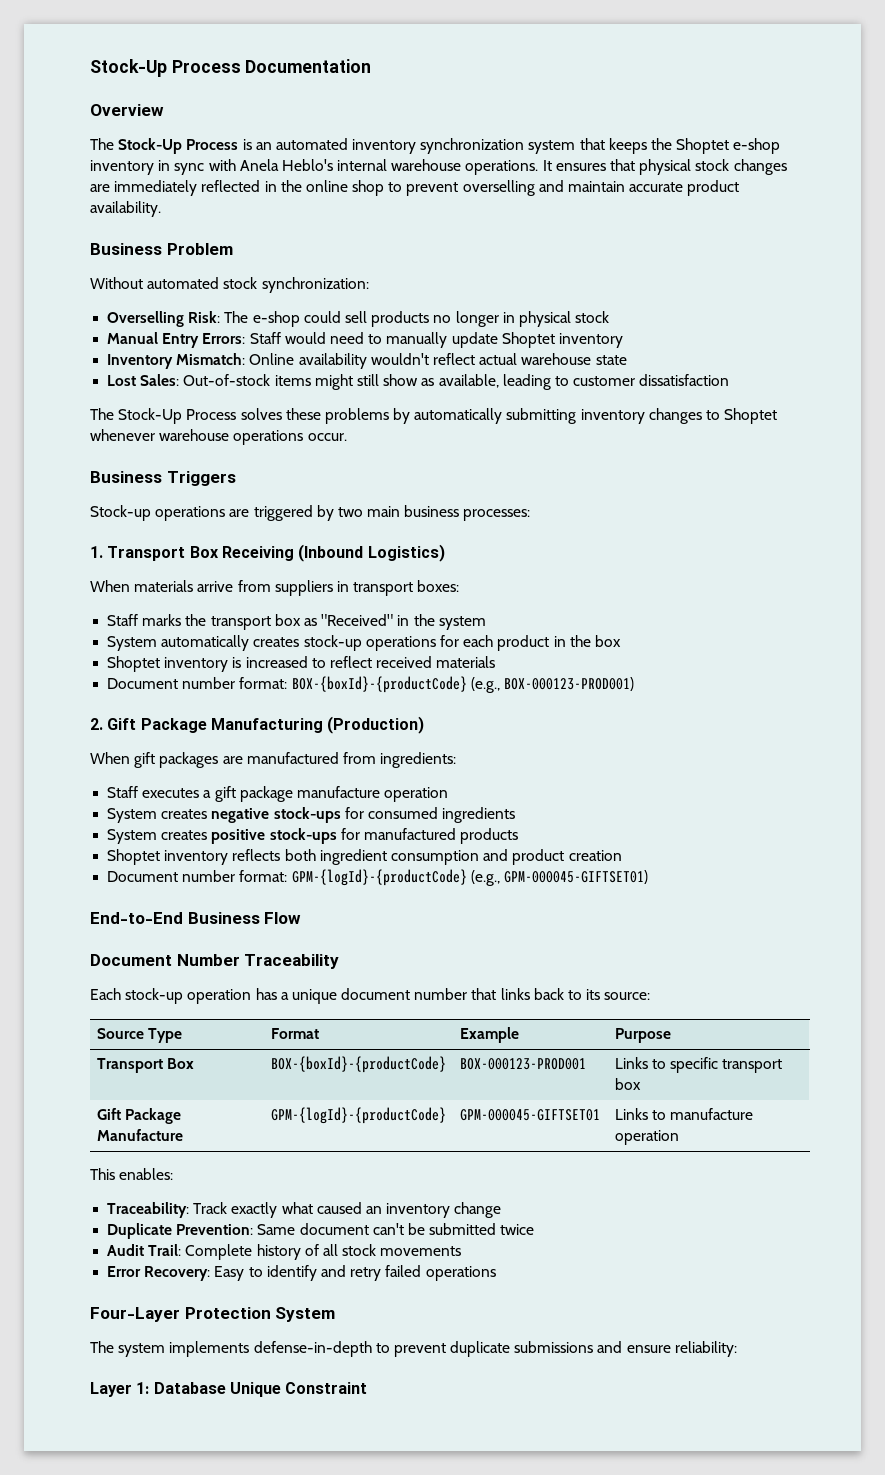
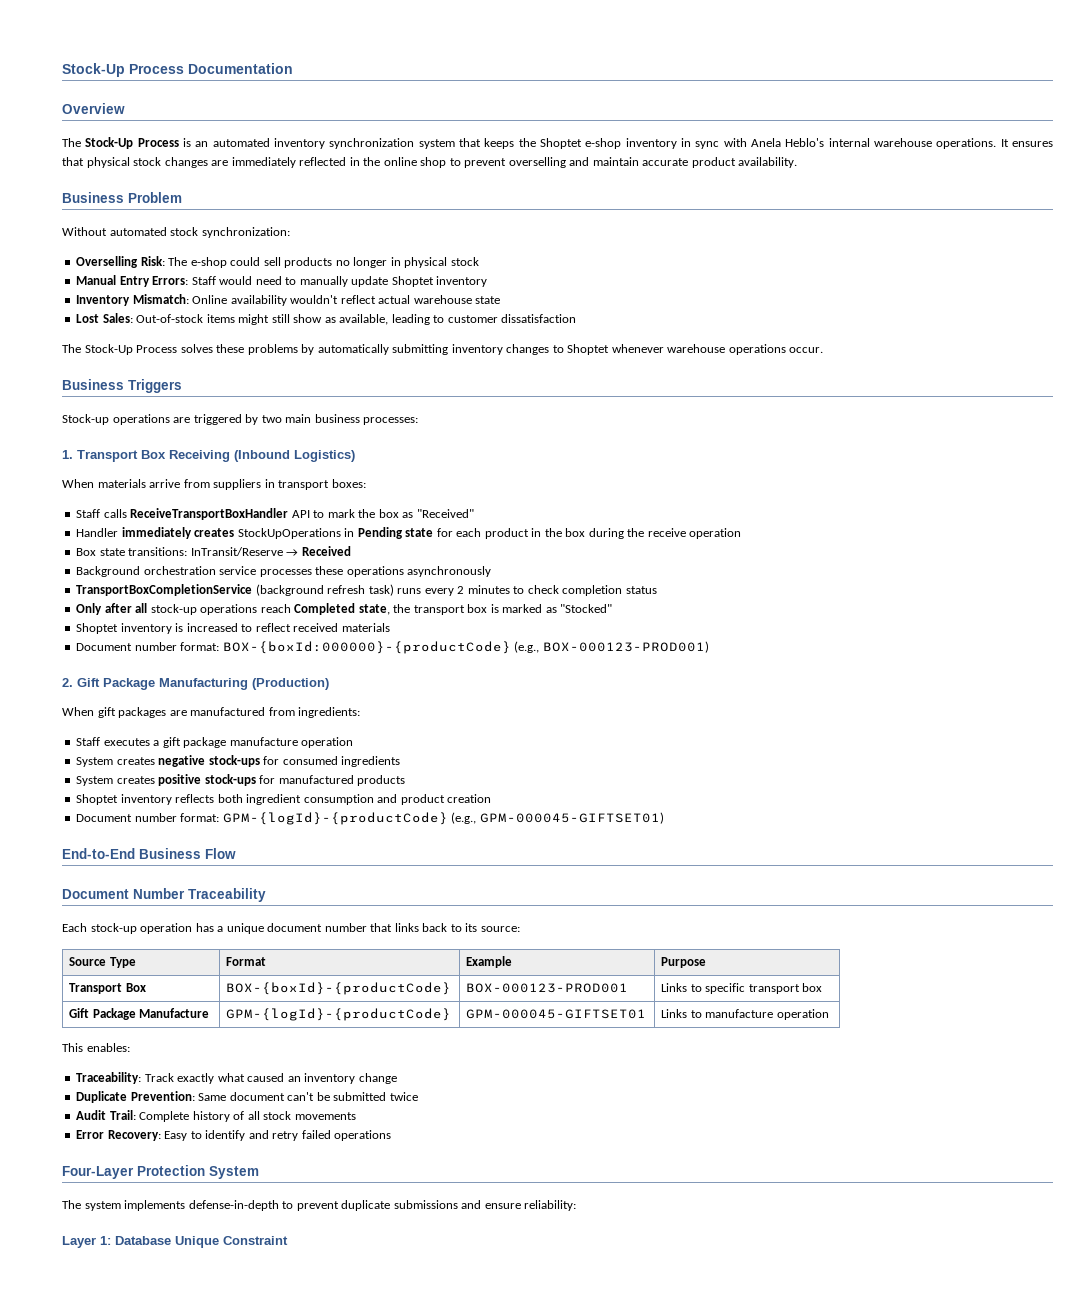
- Staff marks the transport box as "Received" in the system
- System automatically creates stock-up operations for each product in the box
+ Staff calls ReceiveTransportBoxHandler API to mark the box as "Received"
+ Handler immediately creates StockUpOperations in Pending state for each product in the box during the receive operation
+ Box state transitions: InTransit/Reserve → Received
+ Background orchestration service processes these operations asynchronously
+ TransportBoxCompletionService (background refresh task) runs every 2 minutes to check completion status
+ Only after all stock-up operations reach Completed state, the transport box is marked as "Stocked"
- Document number format: BOX-{boxId}-{productCode} (e.g., BOX-000123-PROD001)
+ Document number format: BOX-{boxId:000000}-{productCode} (e.g., BOX-000123-PROD001)

